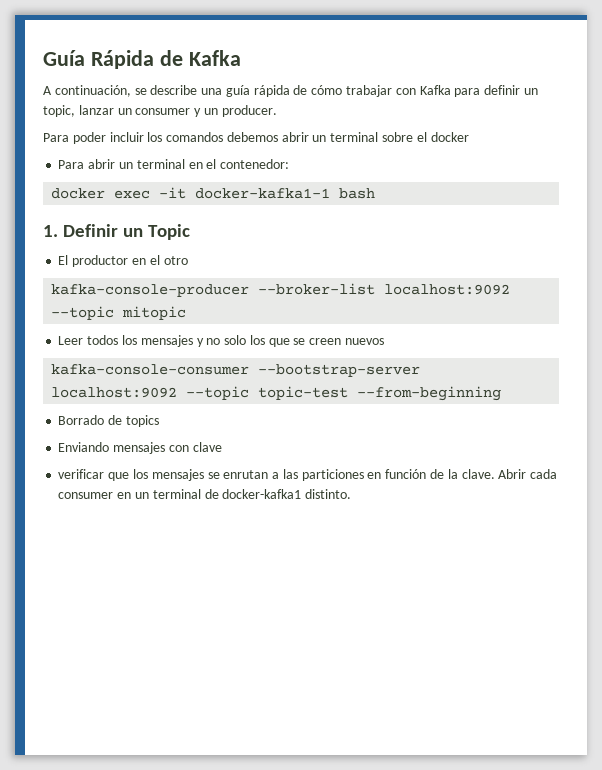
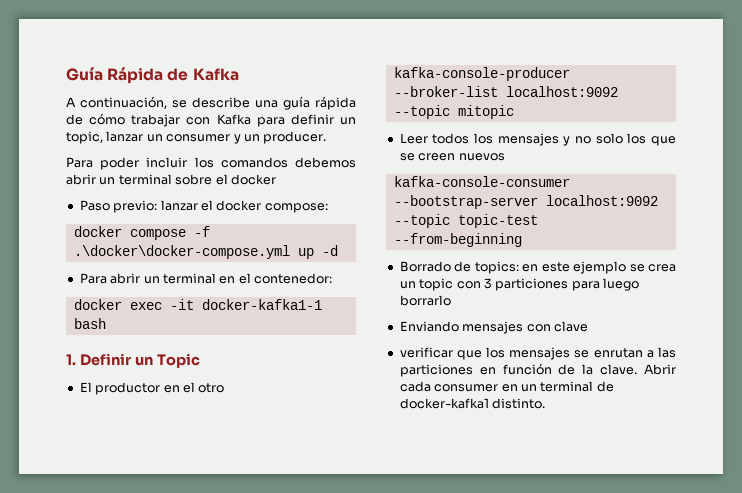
+ Paso previo: lanzar el docker compose:
+ docker compose -f .\docker\docker-compose.yml up -d
- Borrado de topics
+ Borrado de topics: en este ejemplo se crea un topic con 3 particiones para luego borrarlo

